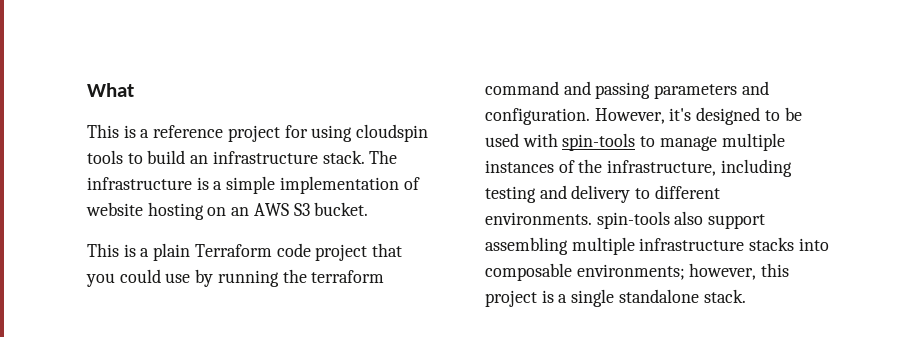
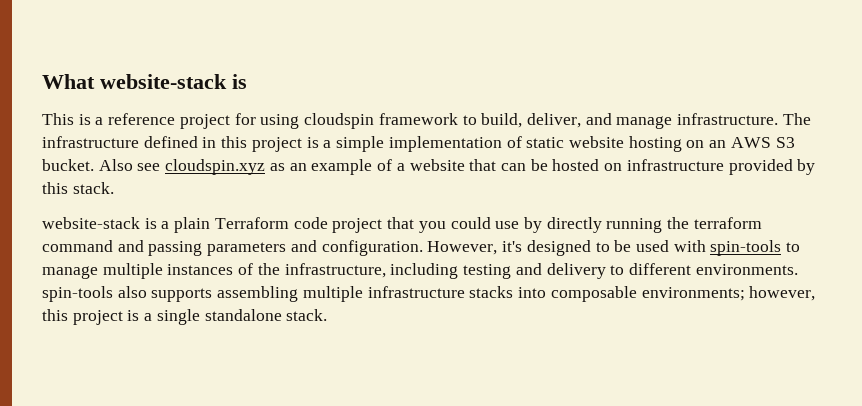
- What
+ What website-stack is
- This is a reference project for using cloudspin tools to build an infrastructure stack. The infrastructure is a simple implementation of website hosting on an AWS S3 bucket.
- This is a plain Terraform code project that you could use by running the terraform command and passing parameters and configuration.
+ This is a reference project for using cloudspin framework to build, deliver, and manage infrastructure. The infrastructure defined in this project is a simple implementation of static website hosting on an AWS S3 bucket. Also see cloudspin.xyz as an example of a website that can be hosted on infrastructure provided by this stack.
+ website-stack is a plain Terraform code project that you could use by directly running the terraform command and passing parameters and configuration.
- However, it's designed to be used with spin-tools to manage multiple instances of the infrastructure, including testing and delivery to different environments. spin-tools also support assembling multiple infrastructure stacks into composable environments; however, this project is a single standalone stack.
+ However, it's designed to be used with spin-tools to manage multiple instances of the infrastructure, including testing and delivery to different environments. spin-tools also supports assembling multiple infrastructure stacks into composable environments; however, this project is a single standalone stack.

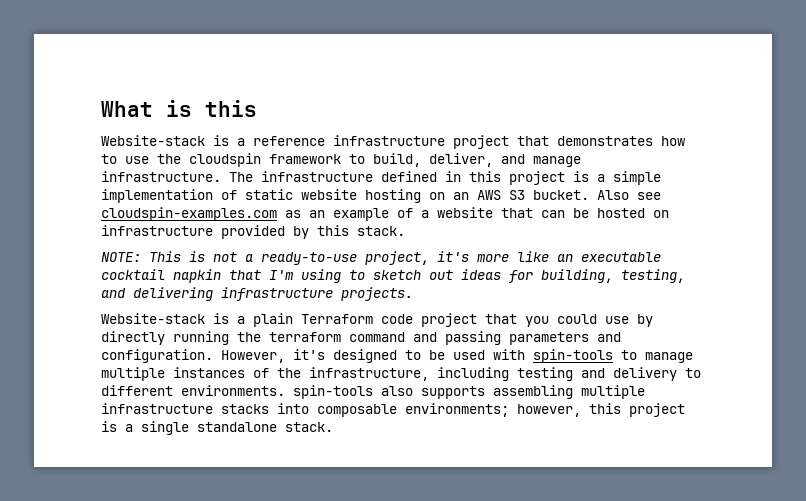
- What website-stack is
- This is a reference project for using cloudspin framework to build, deliver, and manage infrastructure.
+ What is this
+ Website-stack is a reference infrastructure project that demonstrates how to use the cloudspin framework to build, deliver, and manage infrastructure.
- Also see cloudspin.xyz as an example of a website that can be hosted on infrastructure provided by this stack.
+ Also see cloudspin-examples.com as an example of a website that can be hosted on infrastructure provided by this stack.
- website-stack is a plain Terraform code project that you could use by directly running the terraform command and passing parameters and configuration.
+ NOTE: This is not a ready-to-use project, it's more like an executable cocktail napkin that I'm using to sketch out ideas for building, testing, and delivering infrastructure projects.
+ Website-stack is a plain Terraform code project that you could use by directly running the terraform command and passing parameters and configuration.

